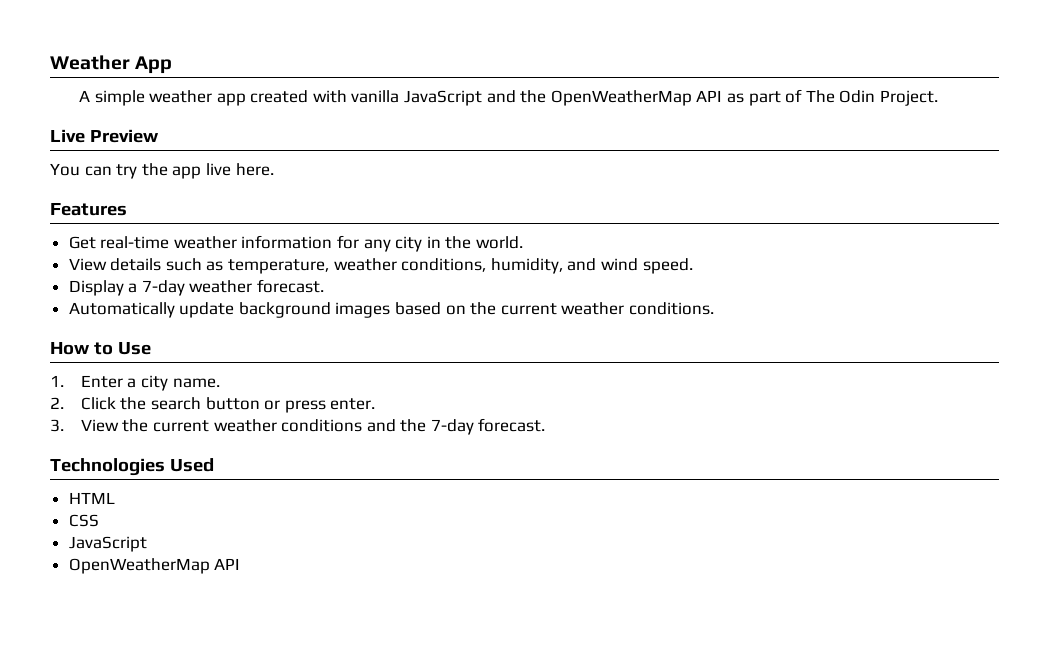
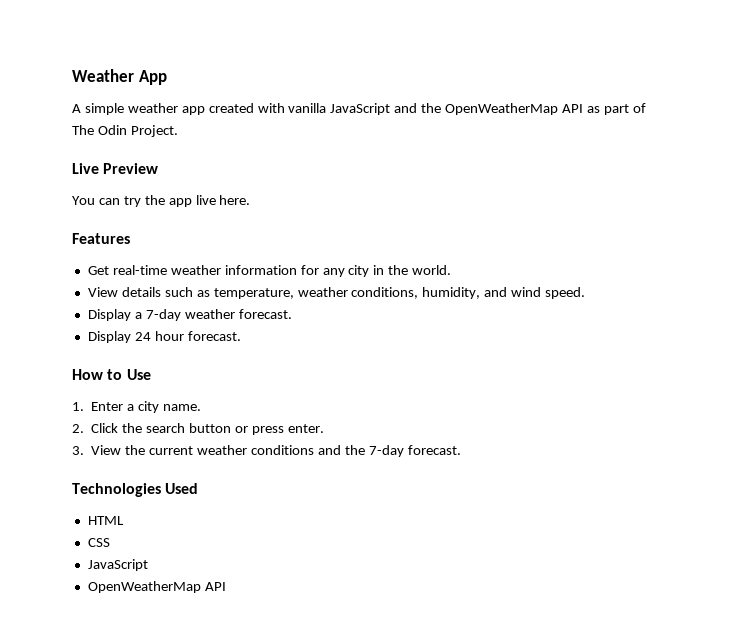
- Automatically update background images based on the current weather conditions.
+ Display 24 hour forecast.

